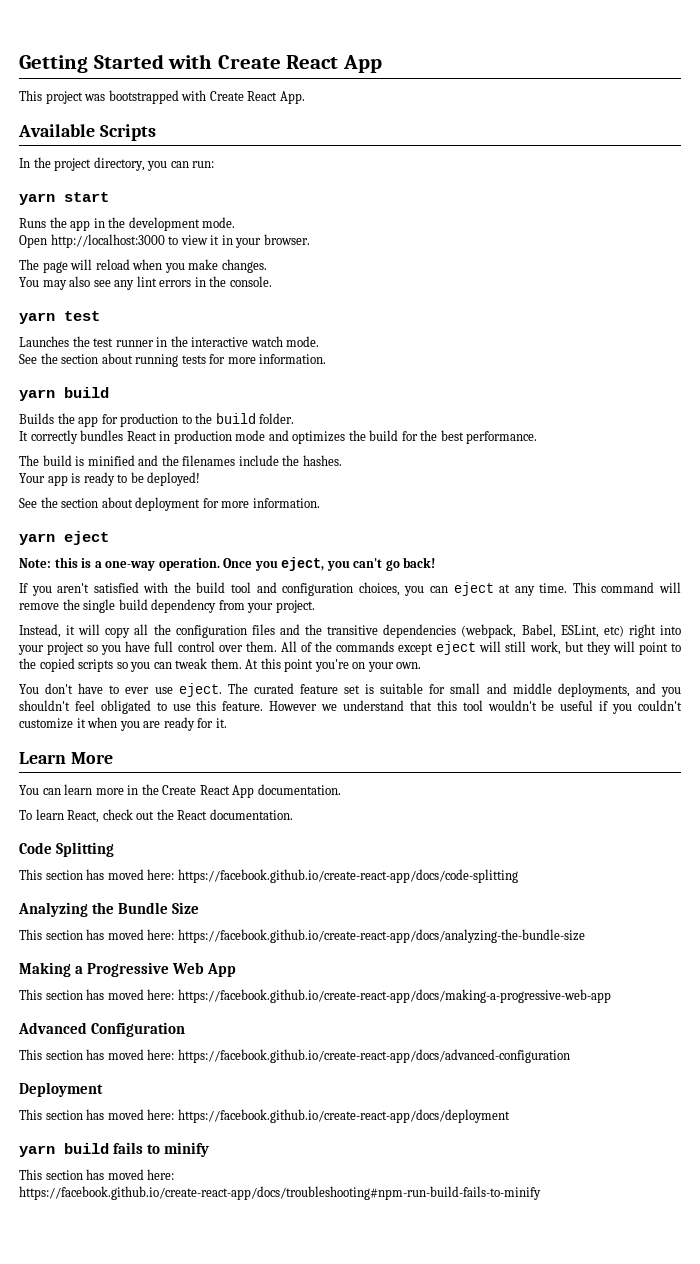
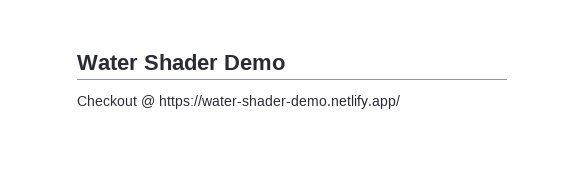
- Getting Started with Create React App
- This project was bootstrapped with Create React App.
- Available Scripts
- In the project directory, you can run:
- yarn start
- Runs the app in the development mode.
- Open http://localhost:3000 to view it in your browser.
- The page will reload when you make changes.
- You may also see any lint errors in the console.
- yarn test
- Launches the test runner in the interactive watch mode.
- See the section about running tests for more information.
- yarn build
- Builds the app for production to the build folder.
- It correctly bundles React in production mode and optimizes the build for the best performance.
- The build is minified and the filenames include the hashes.
- Your app is ready to be deployed!
- See the section about deployment for more information.
- yarn eject
- Note: this is a one-way operation. Once you eject, you can't go back!
- If you aren't satisfied with the build tool and configuration choices, you can eject at any time. This command will remove the single build dependency from your project.
- Instead, it will copy all the configuration files and the transitive dependencies (webpack, Babel, ESLint, etc) right into your project so you have full control over them. All of the commands except eject will still work, but they will point to the copied scripts so you can tweak them. At this point you're on your own.
- You don't have to ever use eject. The curated feature set is suitable for small and middle deployments, and you shouldn't feel obligated to use this feature. However we understand that this tool wouldn't be useful if you couldn't customize it when you are ready for it.
- Learn More
- You can learn more in the Create React App documentation.
- To learn React, check out the React documentation.
- Code Splitting
- This section has moved here: https://facebook.github.io/create-react-app/docs/code-splitting
- Analyzing the Bundle Size
- This section has moved here: https://facebook.github.io/create-react-app/docs/analyzing-the-bundle-size
- Making a Progressive Web App
- This section has moved here: https://facebook.github.io/create-react-app/docs/making-a-progressive-web-app
- Advanced Configuration
- This section has moved here: https://facebook.github.io/create-react-app/docs/advanced-configuration
- Deployment
- This section has moved here: https://facebook.github.io/create-react-app/docs/deployment
- yarn build fails to minify
- This section has moved here: https://facebook.github.io/create-react-app/docs/troubleshooting#npm-run-build-fails-to-minify
+ Water Shader Demo
+ Checkout @ https://water-shader-demo.netlify.app/

